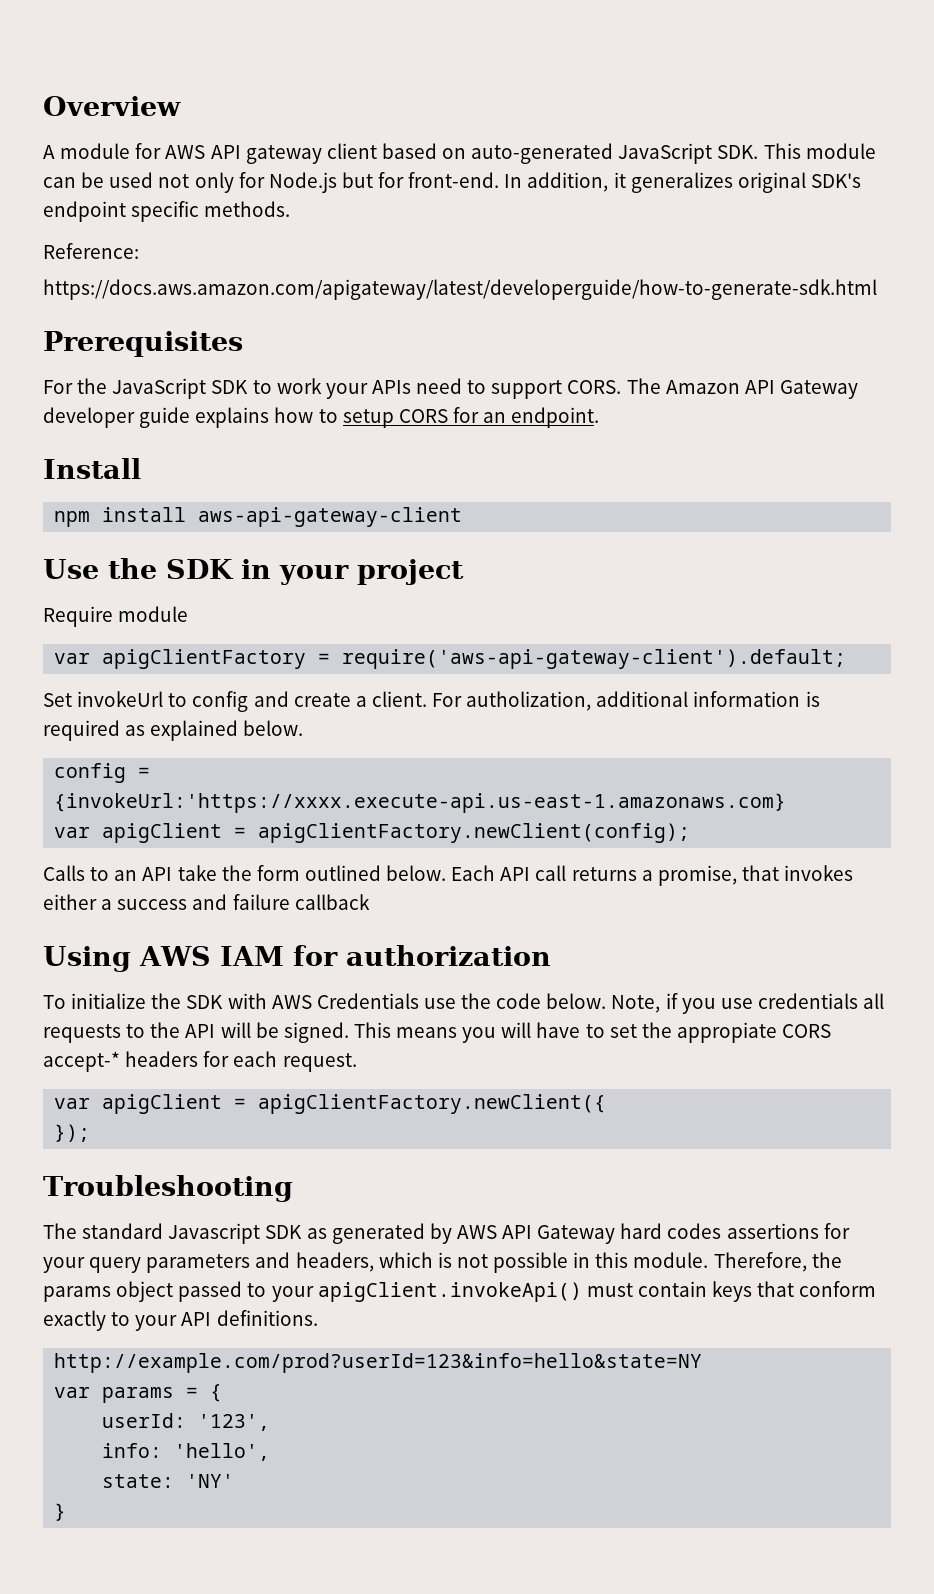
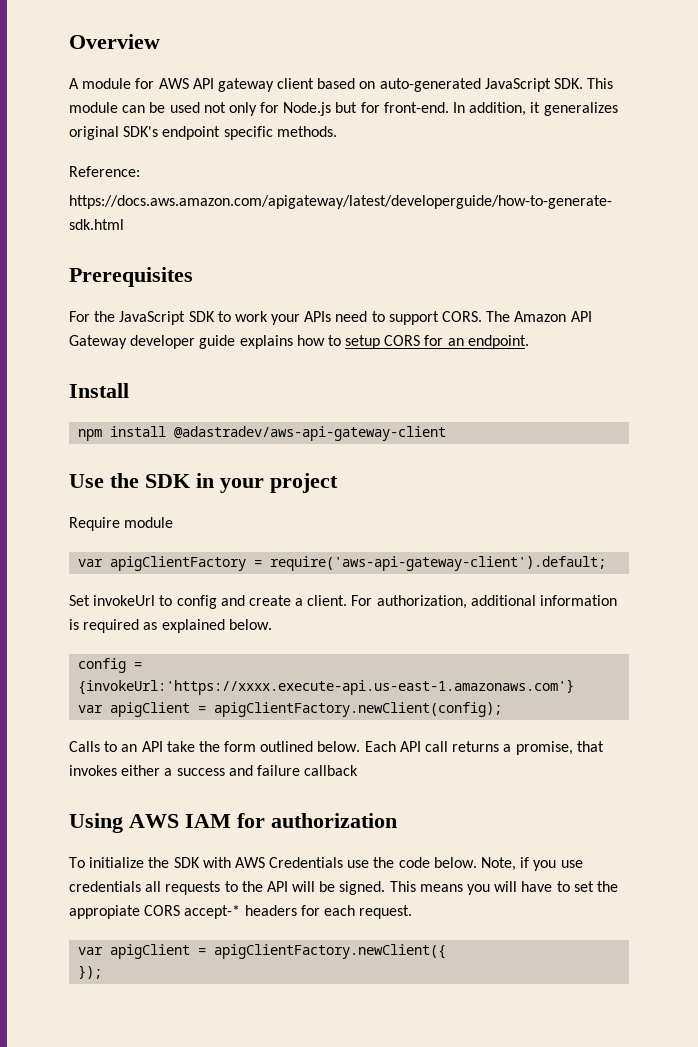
- npm install aws-api-gateway-client
+ npm install @adastradev/aws-api-gateway-client
- For autholization, additional information is required as explained below.
+ For authorization, additional information is required as explained below.
- config = {invokeUrl:'https://xxxx.execute-api.us-east-1.amazonaws.com}
+ config = {invokeUrl:'https://xxxx.execute-api.us-east-1.amazonaws.com'}
- Troubleshooting
- The standard Javascript SDK as generated by AWS API Gateway hard codes assertions for your query parameters and headers, which is not possible in this module. Therefore, the params object passed to your apigClient.invokeApi() must contain keys that conform exactly to your API definitions.
- http://example.com/prod?userId=123&info=hello&state=NY
- var params = {
- userId: '123',
- info: 'hello',
- state: 'NY'
- }

